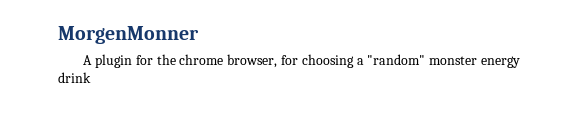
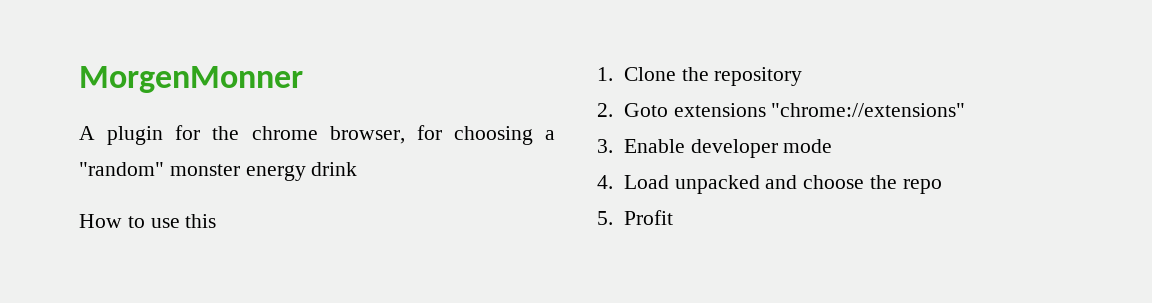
+ How to use this
+ 1. Clone the repository
+ 2. Goto extensions "chrome://extensions"
+ 3. Enable developer mode
+ 4. Load unpacked and choose the repo
+ 5. Profit

